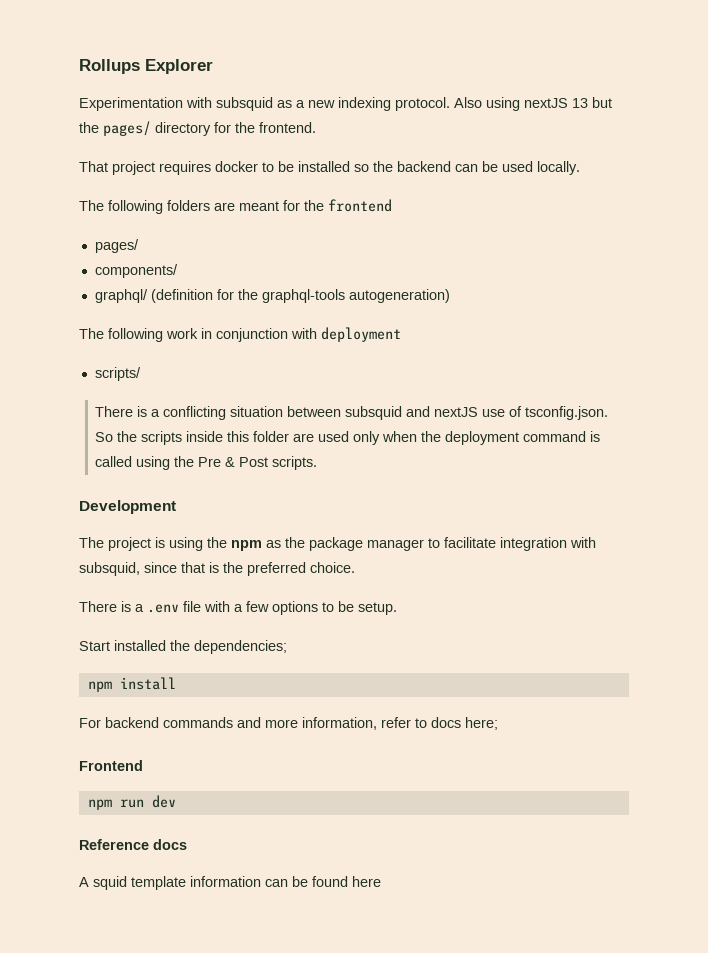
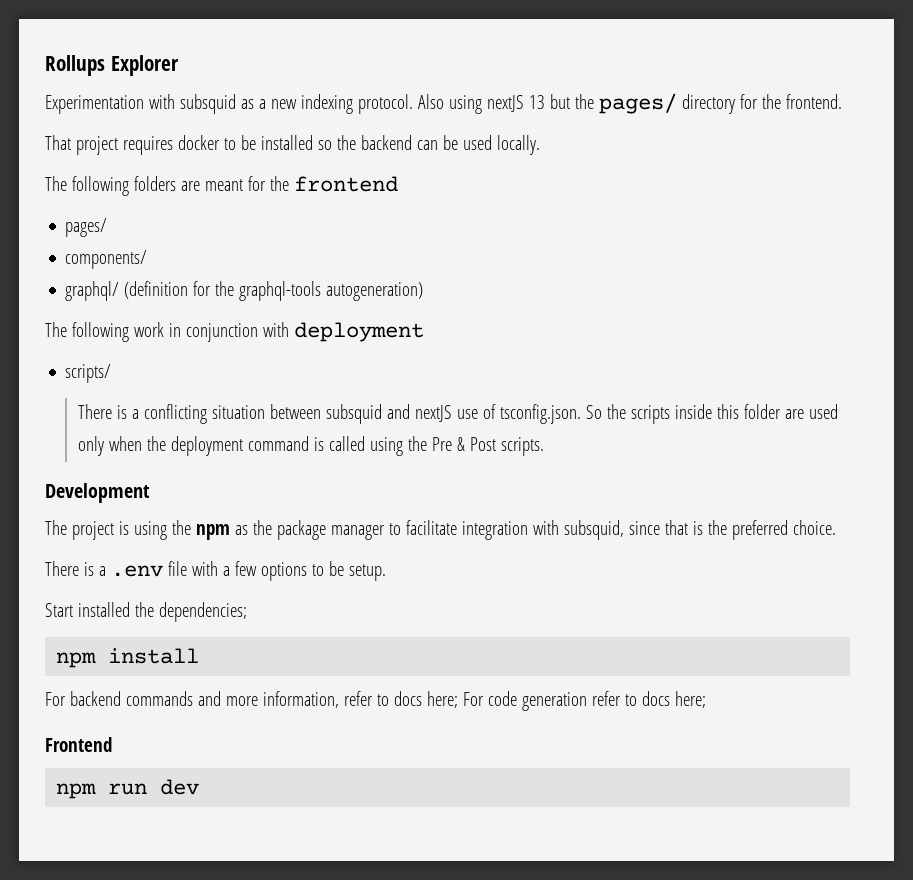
- For backend commands and more information, refer to docs here;
+ For backend commands and more information, refer to docs here; For code generation refer to docs here;
  Frontend
  npm run dev
- Reference docs
- A squid template information can be found here

